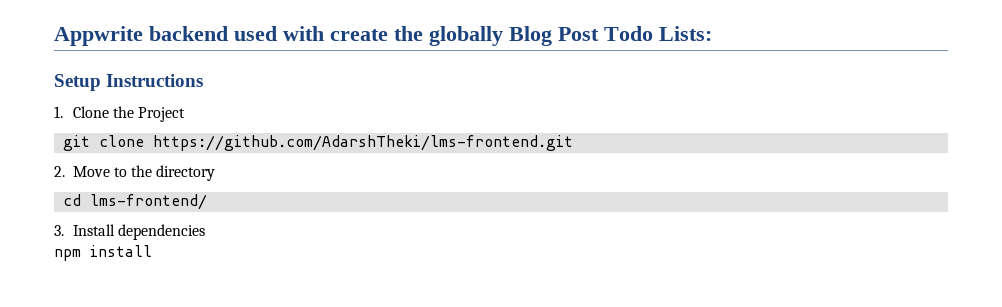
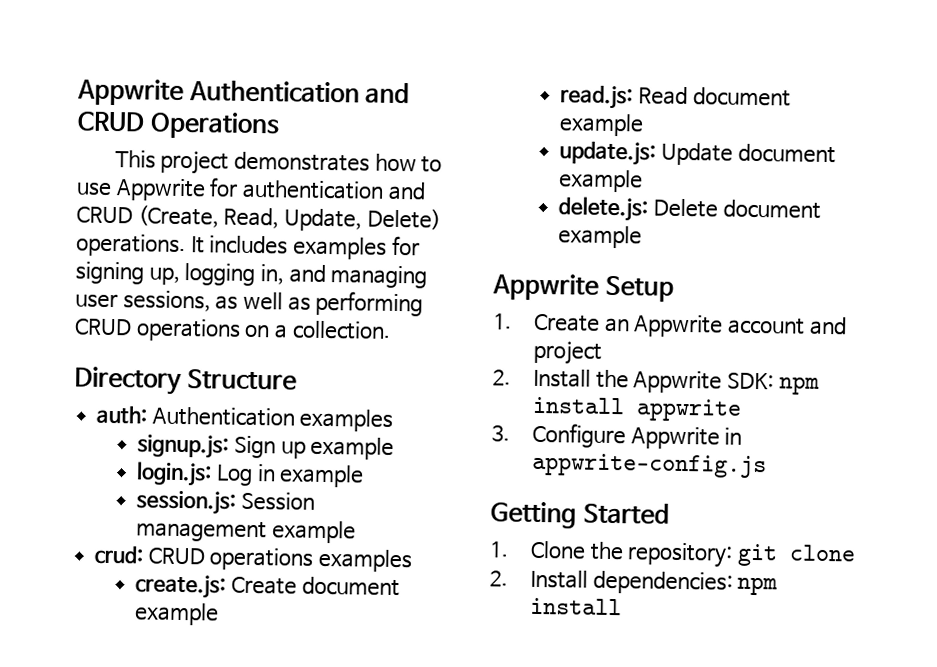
- Appwrite backend used with create the globally Blog Post Todo Lists:
- Setup Instructions
+ Appwrite Authentication and CRUD Operations
+ This project demonstrates how to use Appwrite for authentication and CRUD (Create, Read, Update, Delete) operations. It includes examples for signing up, logging in, and managing user sessions, as well as performing CRUD operations on a collection.
+ Directory Structure
+ auth: Authentication examples
+ signup.js: Sign up example
+ login.js: Log in example
+ session.js: Session management example
+ crud: CRUD operations examples
+ create.js: Create document example
+ read.js: Read document example
+ update.js: Update document example
+ delete.js: Delete document example
+ Appwrite Setup
+ 1. Create an Appwrite account and project
+ 2. Install the Appwrite SDK: npm install appwrite
+ 3. Configure Appwrite in appwrite-config.js
+ Getting Started
- 1. Clone the Project
- git clone https://github.com/AdarshTheki/lms-frontend.git
- 2. Move to the directory
- cd lms-frontend/
- 3. Install dependencies
- npm install
+ 1. Clone the repository: git clone
+ 2. Install dependencies: npm install

